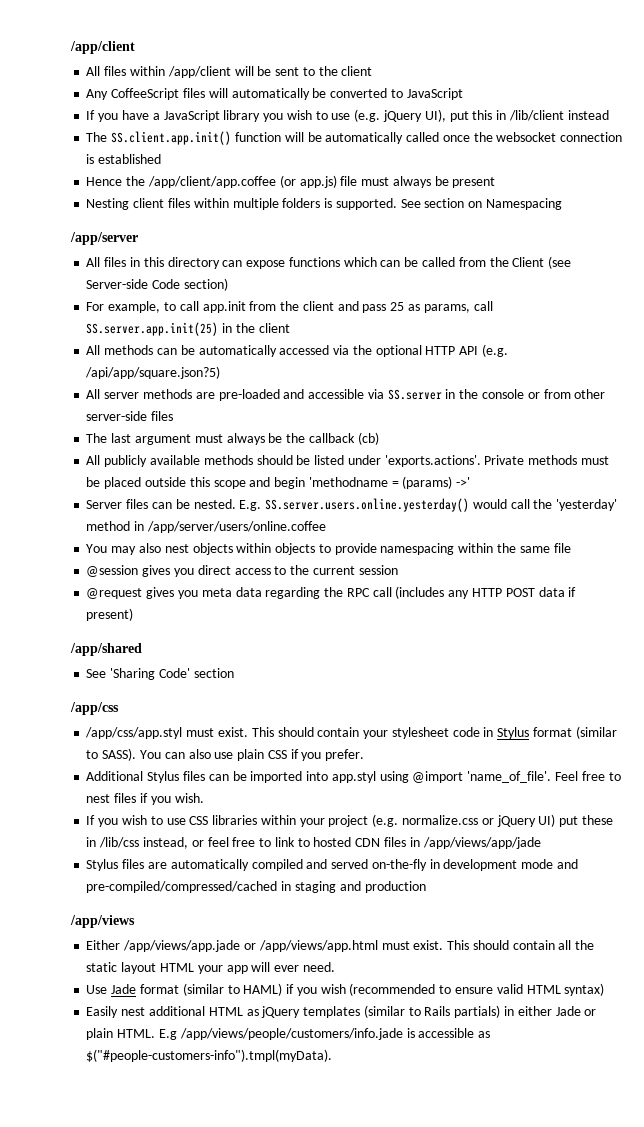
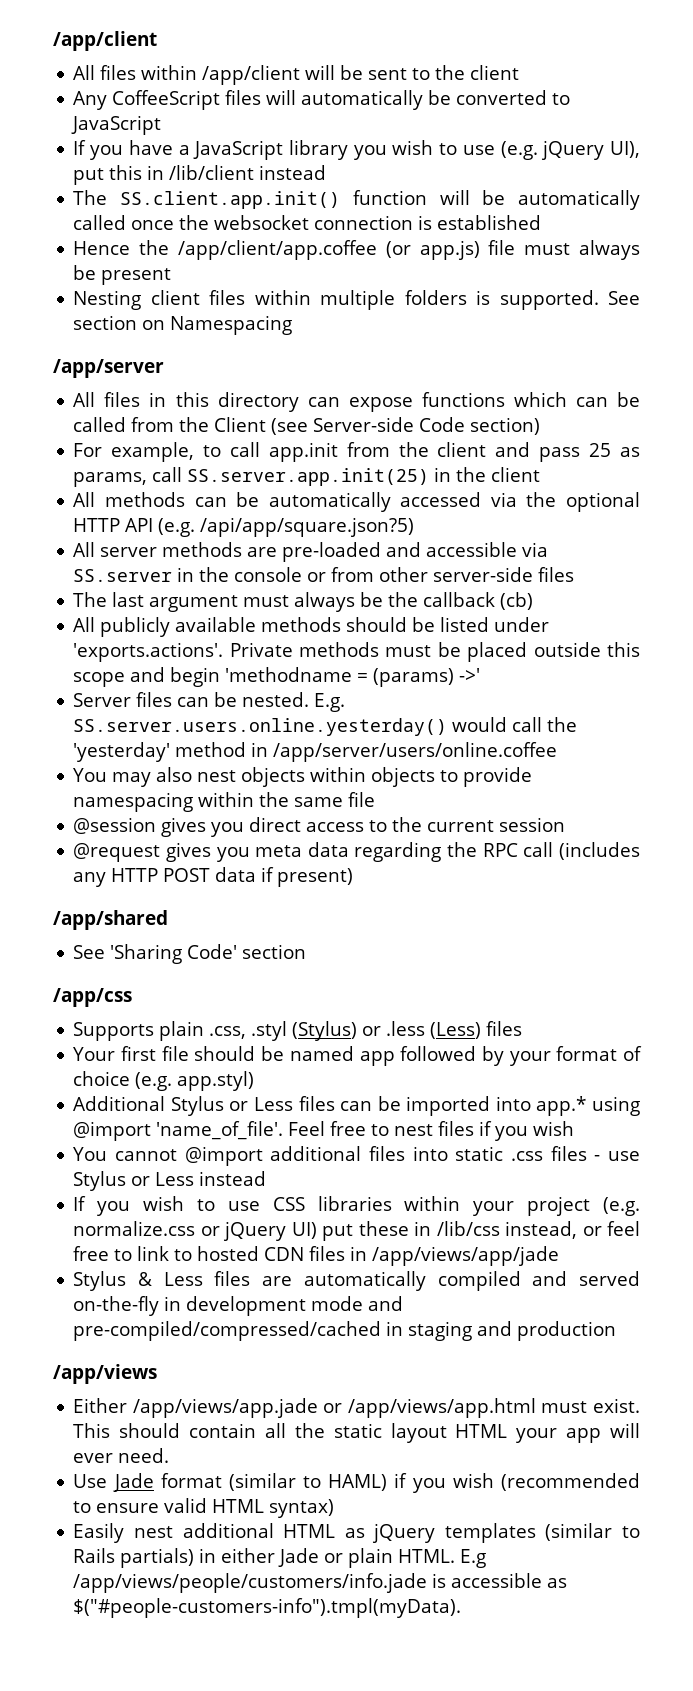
- /app/css/app.styl must exist. This should contain your stylesheet code in Stylus format (similar to SASS). You can also use plain CSS if you prefer.
+ Supports plain .css, .styl (Stylus) or .less (Less) files
+ Your first file should be named app followed by your format of choice (e.g. app.styl)
- Additional Stylus files can be imported into app.styl using @import 'name_of_file'.
+ Additional Stylus or Less files can be imported into app.* using @import 'name_of_file'.
- Feel free to nest files if you wish.
+ Feel free to nest files if you wish
+ You cannot @import additional files into static .css files - use Stylus or Less instead
- Stylus files are automatically compiled and served on-the-fly in development mode and pre-compiled/compressed/cached in staging and production
+ Stylus & Less files are automatically compiled and served on-the-fly in development mode and pre-compiled/compressed/cached in staging and production

